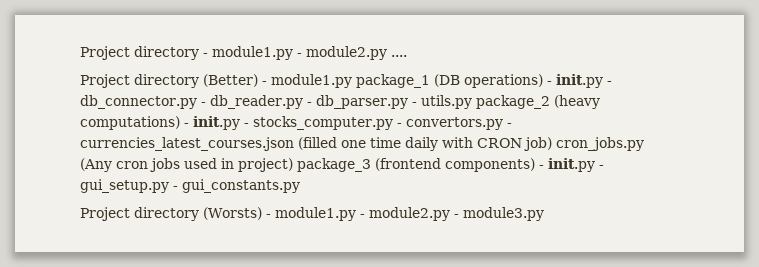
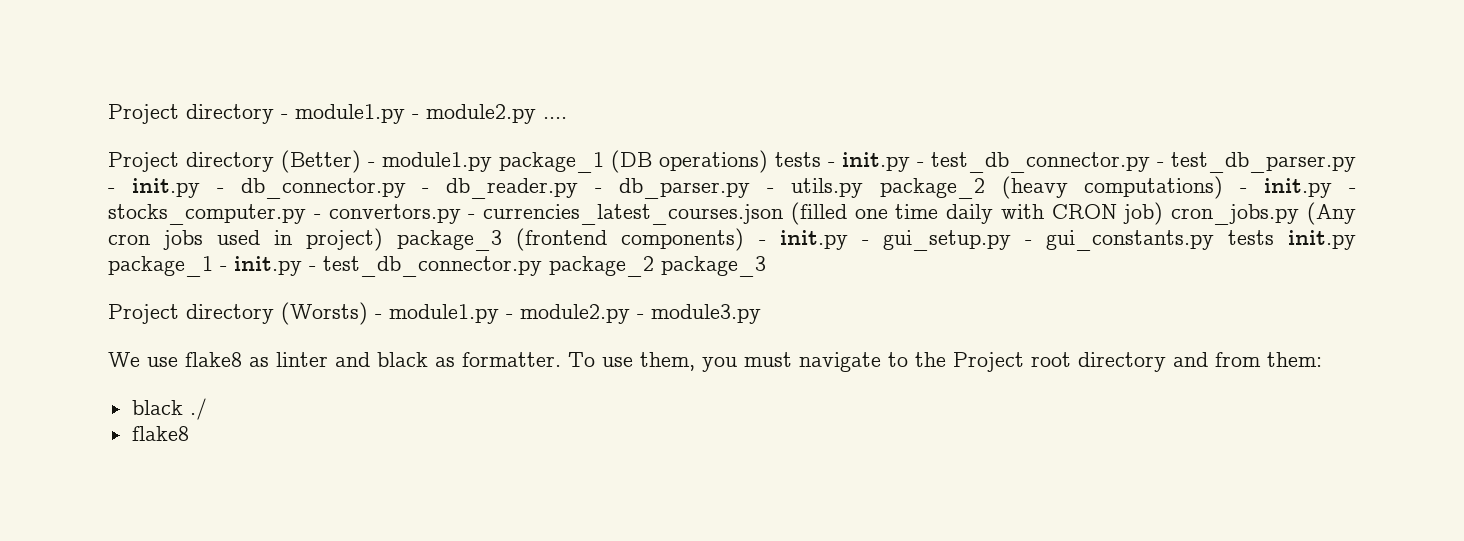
- Project directory (Better) - module1.py package_1 (DB operations) - init.py - db_connector.py - db_reader.py - db_parser.py - utils.py package_2 (heavy computations) - init.py - stocks_computer.py - convertors.py - currencies_latest_courses.json (filled one time daily with CRON job) cron_jobs.py (Any cron jobs used in project) package_3 (frontend components) - init.py - gui_setup.py - gui_constants.py
+ Project directory (Better) - module1.py package_1 (DB operations) tests - init.py - test_db_connector.py - test_db_parser.py - init.py - db_connector.py - db_reader.py - db_parser.py - utils.py package_2 (heavy computations) - init.py - stocks_computer.py - convertors.py - currencies_latest_courses.json (filled one time daily with CRON job) cron_jobs.py (Any cron jobs used in project) package_3 (frontend components) - init.py - gui_setup.py - gui_constants.py tests init.py package_1 - init.py - test_db_connector.py package_2 package_3
+ We use flake8 as linter and black as formatter. To use them, you must navigate to the Project root directory and from them:
+ black ./
+ flake8

